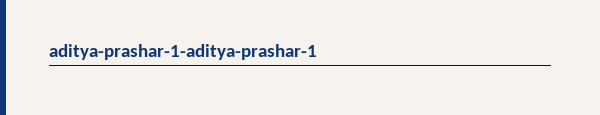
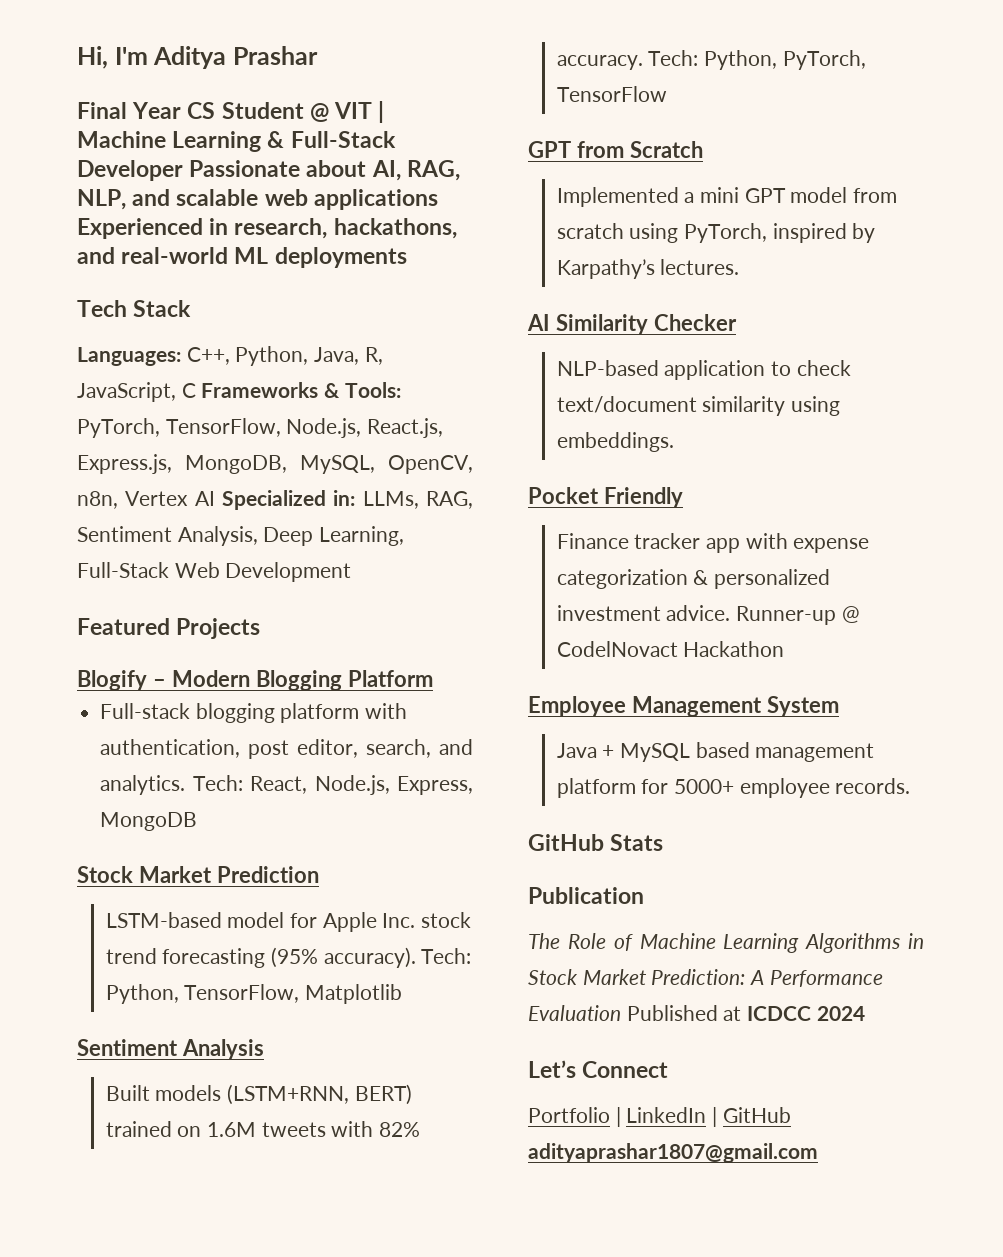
- aditya-prashar-1-aditya-prashar-1
+ Hi, I'm Aditya Prashar
+ Final Year CS Student @ VIT | Machine Learning & Full-Stack Developer Passionate about AI, RAG, NLP, and scalable web applications Experienced in research, hackathons, and real-world ML deployments
+ Tech Stack
+ Languages: C++, Python, Java, R, JavaScript, C Frameworks & Tools: PyTorch, TensorFlow, Node.js, React.js, Express.js, MongoDB, MySQL, OpenCV, n8n, Vertex AI Specialized in: LLMs, RAG, Sentiment Analysis, Deep Learning, Full-Stack Web Development
+ Featured Projects
+ Blogify – Modern Blogging Platform
+ Full-stack blogging platform with authentication, post editor, search, and analytics. Tech: React, Node.js, Express, MongoDB
+ Stock Market Prediction
+ LSTM-based model for Apple Inc. stock trend forecasting (95% accuracy). Tech: Python, TensorFlow, Matplotlib
+ Sentiment Analysis
+ Built models (LSTM+RNN, BERT) trained on 1.6M tweets with 82% accuracy. Tech: Python, PyTorch, TensorFlow
+ GPT from Scratch
+ Implemented a mini GPT model from scratch using PyTorch, inspired by Karpathy’s lectures.
+ AI Similarity Checker
+ NLP-based application to check text/document similarity using embeddings.
+ Pocket Friendly
+ Finance tracker app with expense categorization & personalized investment advice. Runner-up @ CodelNovact Hackathon
+ Employee Management System
+ Java + MySQL based management platform for 5000+ employee records.
+ GitHub Stats
+ Publication
+ The Role of Machine Learning Algorithms in Stock Market Prediction: A Performance Evaluation Published at ICDCC 2024
+ Let’s Connect
+ Portfolio | LinkedIn | GitHub adityaprashar1807@gmail.com

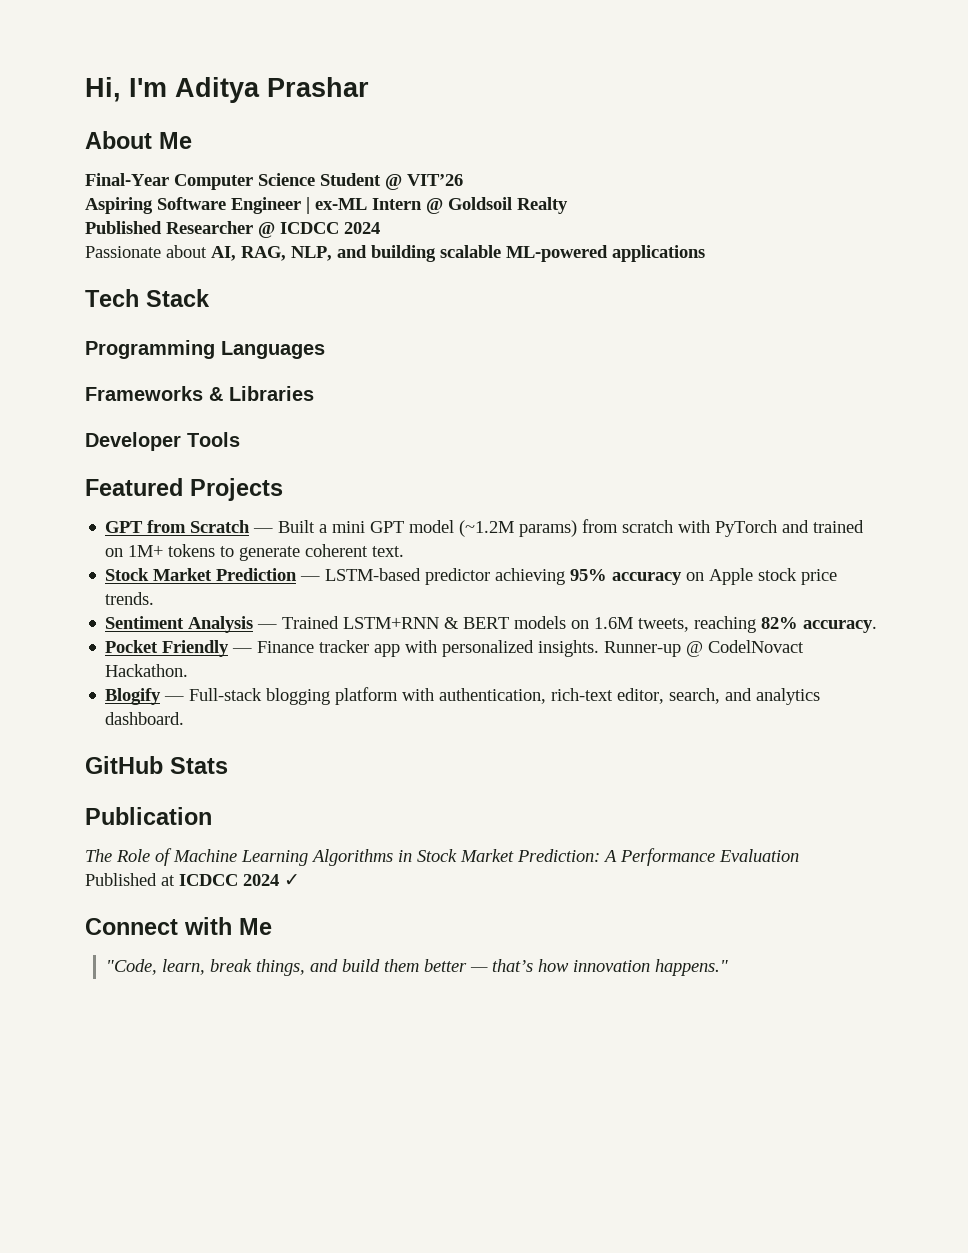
- Final Year CS Student @ VIT | Machine Learning & Full-Stack Developer Passionate about AI, RAG, NLP, and scalable web applications Experienced in research, hackathons, and real-world ML deployments
+ About Me
+ Final-Year Computer Science Student @ VIT’26
+ Aspiring Software Engineer | ex-ML Intern @ Goldsoil Realty
+ Published Researcher @ ICDCC 2024
+ Passionate about AI, RAG, NLP, and building scalable ML-powered applications
  Tech Stack
- Languages: C++, Python, Java, R, JavaScript, C Frameworks & Tools: PyTorch, TensorFlow, Node.js, React.js, Express.js, MongoDB, MySQL, OpenCV, n8n, Vertex AI Specialized in: LLMs, RAG, Sentiment Analysis, Deep Learning, Full-Stack Web Development
+ Programming Languages
+ Frameworks & Libraries
+ Developer Tools
  Featured Projects
- Blogify – Modern Blogging Platform
- Full-stack blogging platform with authentication, post editor, search, and analytics. Tech: React, Node.js, Express, MongoDB
- Stock Market Prediction
- LSTM-based model for Apple Inc. stock trend forecasting (95% accuracy). Tech: Python, TensorFlow, Matplotlib
- Sentiment Analysis
- Built models (LSTM+RNN, BERT) trained on 1.6M tweets with 82% accuracy. Tech: Python, PyTorch, TensorFlow
- GPT from Scratch
- Implemented a mini GPT model from scratch using PyTorch, inspired by Karpathy’s lectures.
- AI Similarity Checker
- NLP-based application to check text/document similarity using embeddings.
- Pocket Friendly
- Finance tracker app with expense categorization & personalized investment advice. Runner-up @ CodelNovact Hackathon
- Employee Management System
- Java + MySQL based management platform for 5000+ employee records.
+ GPT from Scratch — Built a mini GPT model (~1.2M params) from scratch with PyTorch and trained on 1M+ tokens to generate coherent text.
+ Stock Market Prediction — LSTM-based predictor achieving 95% accuracy on Apple stock price trends.
+ Sentiment Analysis — Trained LSTM+RNN & BERT models on 1.6M tweets, reaching 82% accuracy.
+ Pocket Friendly — Finance tracker app with personalized insights. Runner-up @ CodelNovact Hackathon.
+ Blogify — Full-stack blogging platform with authentication, rich-text editor, search, and analytics dashboard.
- The Role of Machine Learning Algorithms in Stock Market Prediction: A Performance Evaluation Published at ICDCC 2024
- Let’s Connect
- Portfolio | LinkedIn | GitHub adityaprashar1807@gmail.com
+ The Role of Machine Learning Algorithms in Stock Market Prediction: A Performance Evaluation
+ Published at ICDCC 2024 ✓
+ Connect with Me
+ "Code, learn, break things, and build them better — that’s how innovation happens."

